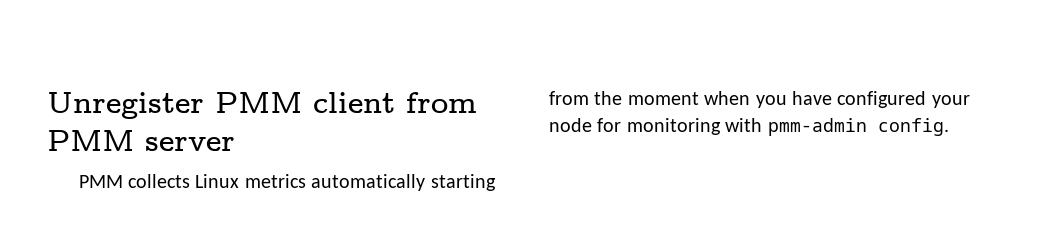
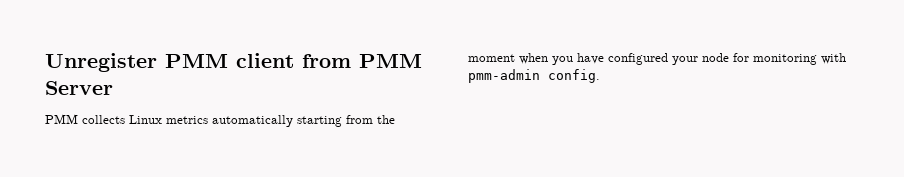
- Unregister PMM client from PMM server
+ Unregister PMM client from PMM Server

